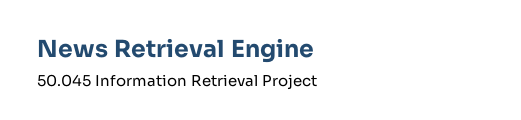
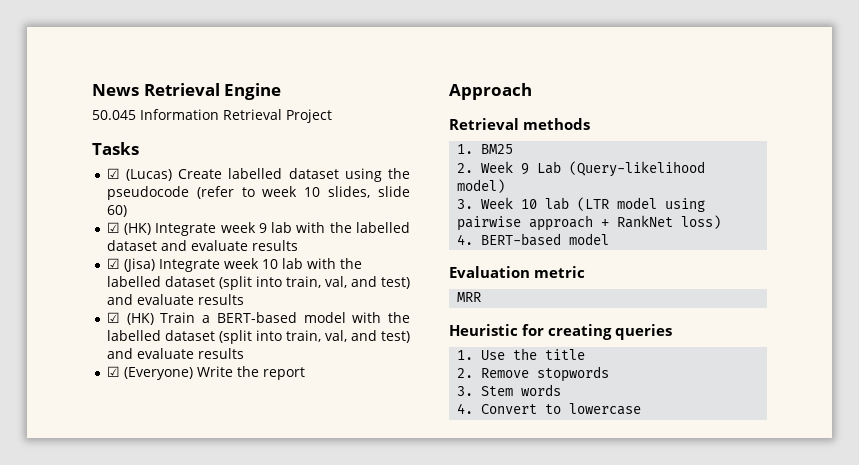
+ Tasks
+ ☑ (Lucas) Create labelled dataset using the pseudocode (refer to week 10 slides, slide 60)
+ ☑ (HK) Integrate week 9 lab with the labelled dataset and evaluate results
+ ☑ (Jisa) Integrate week 10 lab with the labelled dataset (split into train, val, and test) and evaluate results
+ ☑ (HK) Train a BERT-based model with the labelled dataset (split into train, val, and test) and evaluate results
+ ☑ (Everyone) Write the report
+ Approach
+ Retrieval methods
+ 1. BM25
+ 2. Week 9 Lab (Query-likelihood model)
+ 3. Week 10 lab (LTR model using pairwise approach + RankNet loss)
+ 4. BERT-based model
+ Evaluation metric
+ MRR
+ Heuristic for creating queries
+ 1. Use the title
+ 2. Remove stopwords
+ 3. Stem words
+ 4. Convert to lowercase

